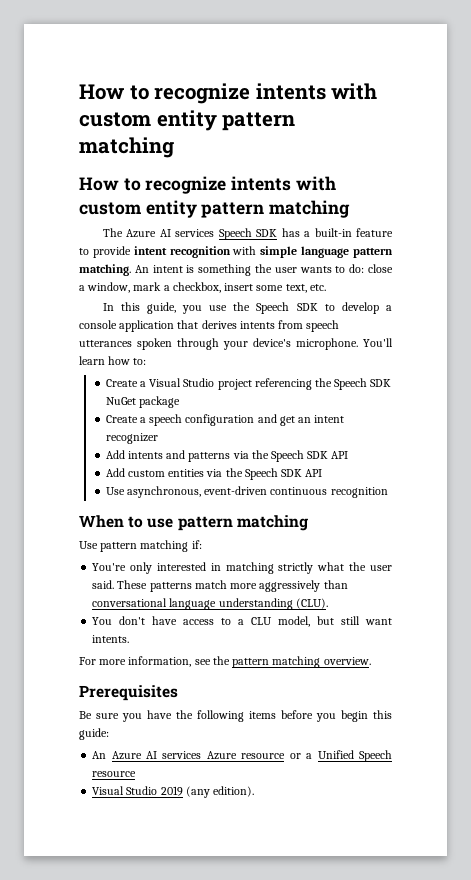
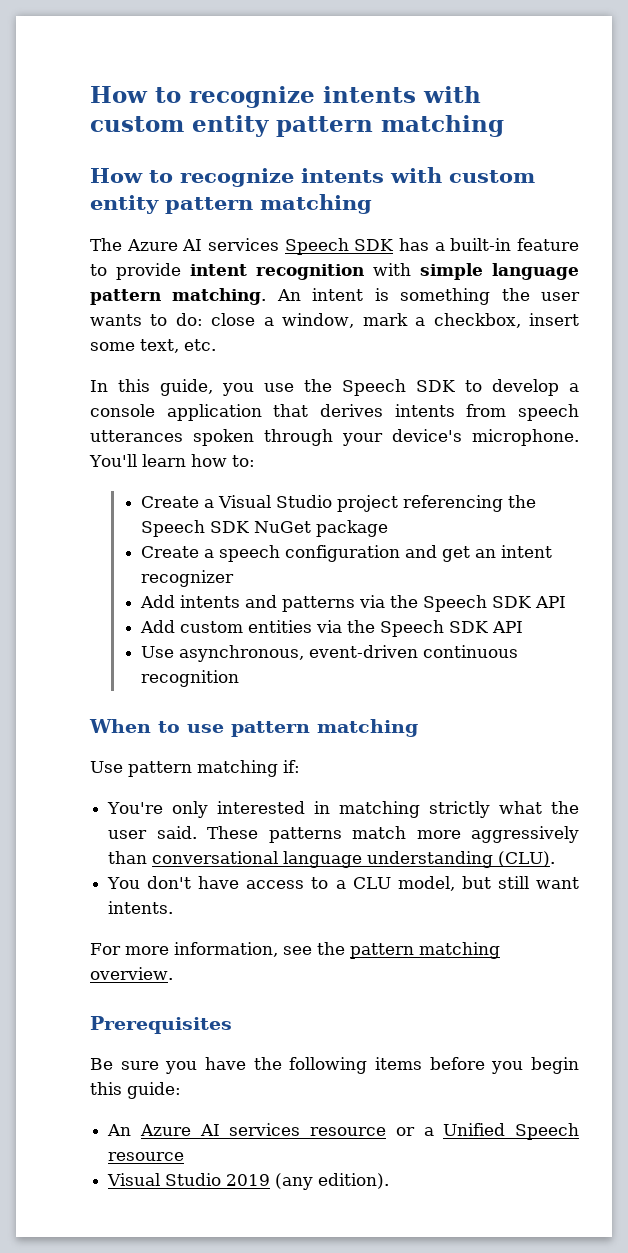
- An Azure AI services Azure resource or a Unified Speech resource
+ An Azure AI services resource or a Unified Speech resource

